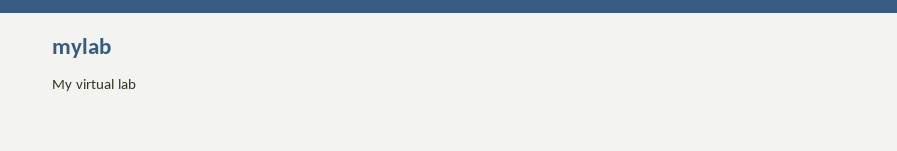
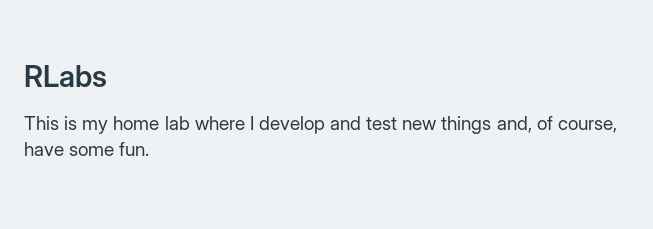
- mylab
- My virtual lab
+ RLabs
+ This is my home lab where I develop and test new things and, of course, have some fun.

